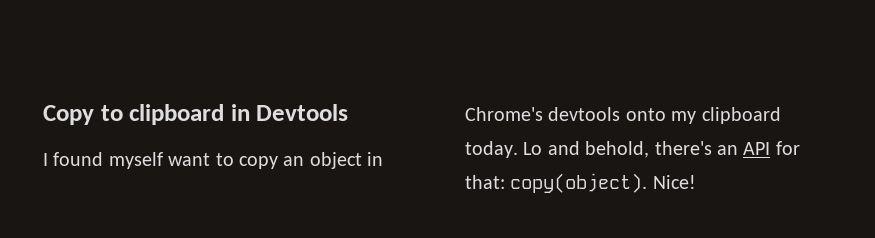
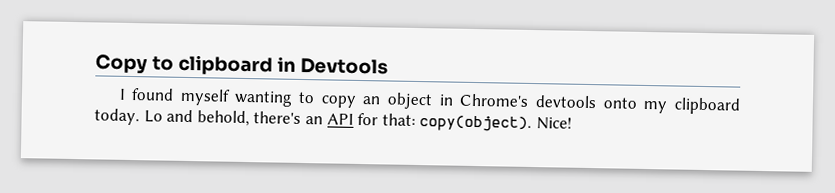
- I found myself want to copy an object in Chrome's devtools onto my clipboard today.
+ I found myself wanting to copy an object in Chrome's devtools onto my clipboard today.

